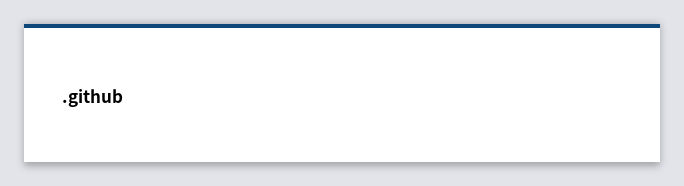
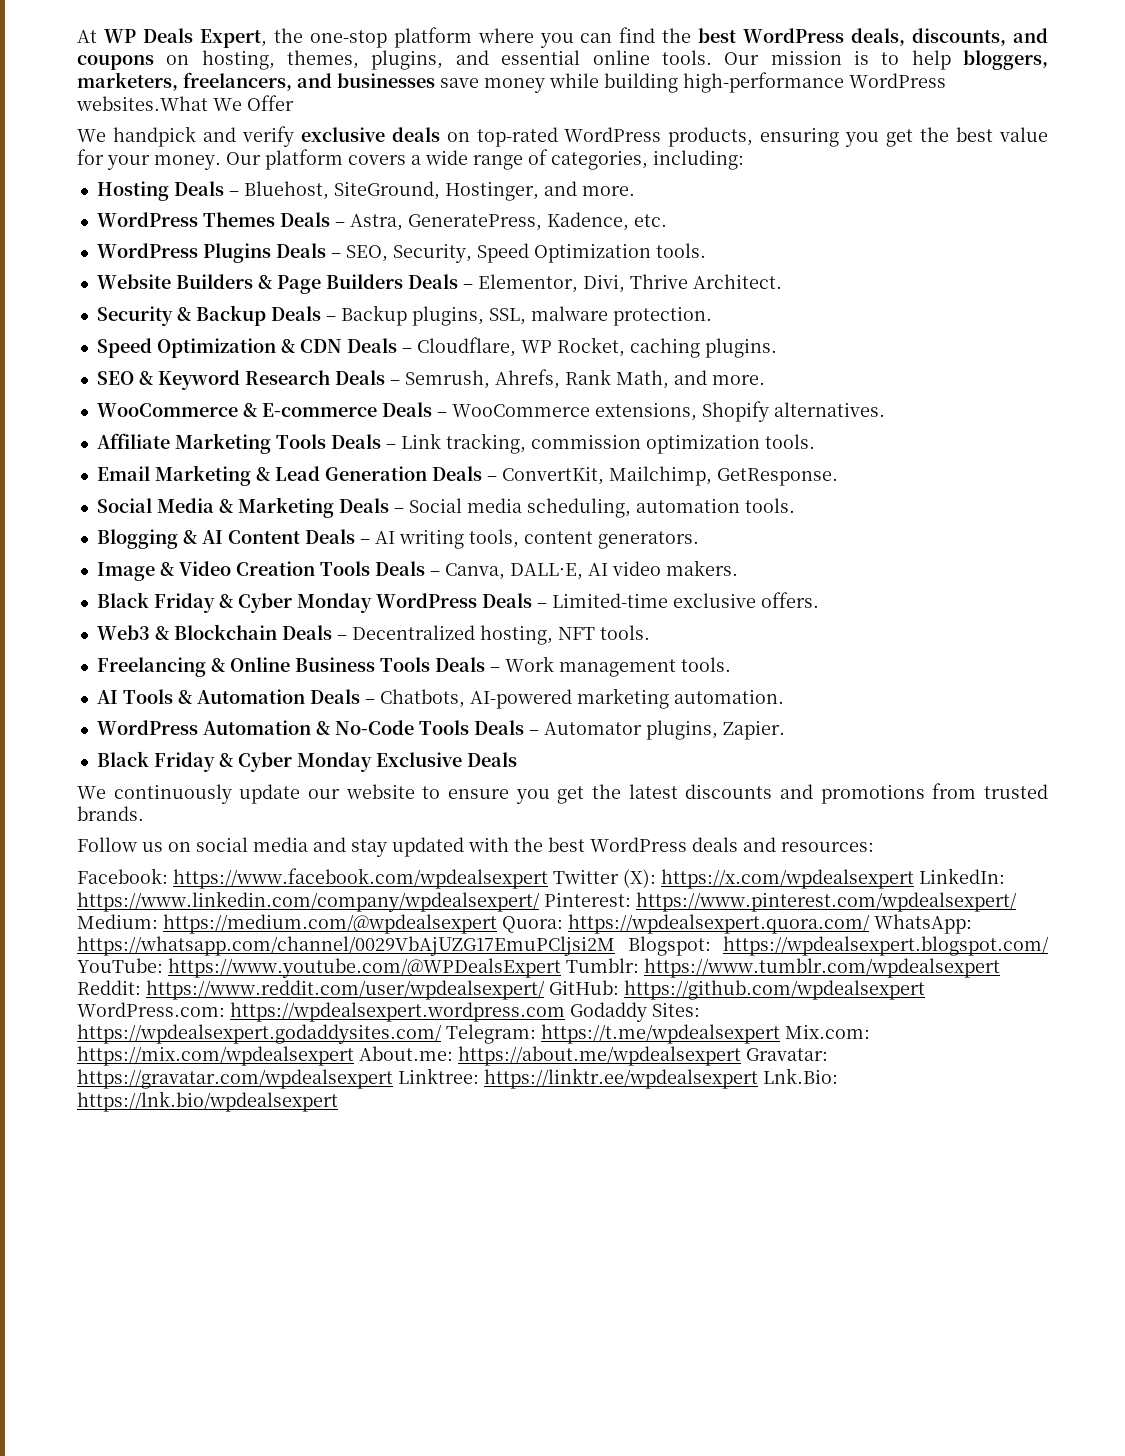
- .github
+ At WP Deals Expert, the one-stop platform where you can find the best WordPress deals, discounts, and coupons on hosting, themes, plugins, and essential online tools. Our mission is to help bloggers, marketers, freelancers, and businesses save money while building high-performance WordPress websites.What We Offer
+ We handpick and verify exclusive deals on top-rated WordPress products, ensuring you get the best value for your money. Our platform covers a wide range of categories, including:
+ Hosting Deals – Bluehost, SiteGround, Hostinger, and more.
+ WordPress Themes Deals – Astra, GeneratePress, Kadence, etc.
+ WordPress Plugins Deals – SEO, Security, Speed Optimization tools.
+ Website Builders & Page Builders Deals – Elementor, Divi, Thrive Architect.
+ Security & Backup Deals – Backup plugins, SSL, malware protection.
+ Speed Optimization & CDN Deals – Cloudflare, WP Rocket, caching plugins.
+ SEO & Keyword Research Deals – Semrush, Ahrefs, Rank Math, and more.
+ WooCommerce & E-commerce Deals – WooCommerce extensions, Shopify alternatives.
+ Affiliate Marketing Tools Deals – Link tracking, commission optimization tools.
+ Email Marketing & Lead Generation Deals – ConvertKit, Mailchimp, GetResponse.
+ Social Media & Marketing Deals – Social media scheduling, automation tools.
+ Blogging & AI Content Deals – AI writing tools, content generators.
+ Image & Video Creation Tools Deals – Canva, DALL·E, AI video makers.
+ Black Friday & Cyber Monday WordPress Deals – Limited-time exclusive offers.
+ Web3 & Blockchain Deals – Decentralized hosting, NFT tools.
+ Freelancing & Online Business Tools Deals – Work management tools.
+ AI Tools & Automation Deals – Chatbots, AI-powered marketing automation.
+ WordPress Automation & No-Code Tools Deals – Automator plugins, Zapier.
+ Black Friday & Cyber Monday Exclusive Deals
+ We continuously update our website to ensure you get the latest discounts and promotions from trusted brands.
+ Follow us on social media and stay updated with the best WordPress deals and resources:
+ Facebook: https://www.facebook.com/wpdealsexpert Twitter (X): https://x.com/wpdealsexpert LinkedIn: https://www.linkedin.com/company/wpdealsexpert/ Pinterest: https://www.pinterest.com/wpdealsexpert/ Medium: https://medium.com/@wpdealsexpert Quora: https://wpdealsexpert.quora.com/ WhatsApp: https://whatsapp.com/channel/0029VbAjUZG17EmuPCljsi2M Blogspot: https://wpdealsexpert.blogspot.com/ YouTube: https://www.youtube.com/@WPDealsExpert Tumblr: https://www.tumblr.com/wpdealsexpert Reddit: https://www.reddit.com/user/wpdealsexpert/ GitHub: https://github.com/wpdealsexpert WordPress.com: https://wpdealsexpert.wordpress.com Godaddy Sites: https://wpdealsexpert.godaddysites.com/ Telegram: https://t.me/wpdealsexpert Mix.com: https://mix.com/wpdealsexpert About.me: https://about.me/wpdealsexpert Gravatar: https://gravatar.com/wpdealsexpert Linktree: https://linktr.ee/wpdealsexpert Lnk.Bio: https://lnk.bio/wpdealsexpert

